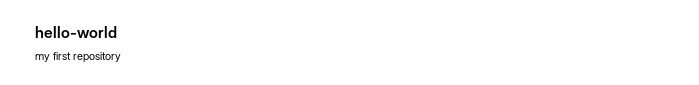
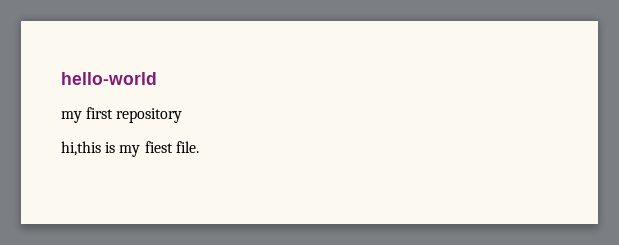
+ hi,this is my fiest file.

